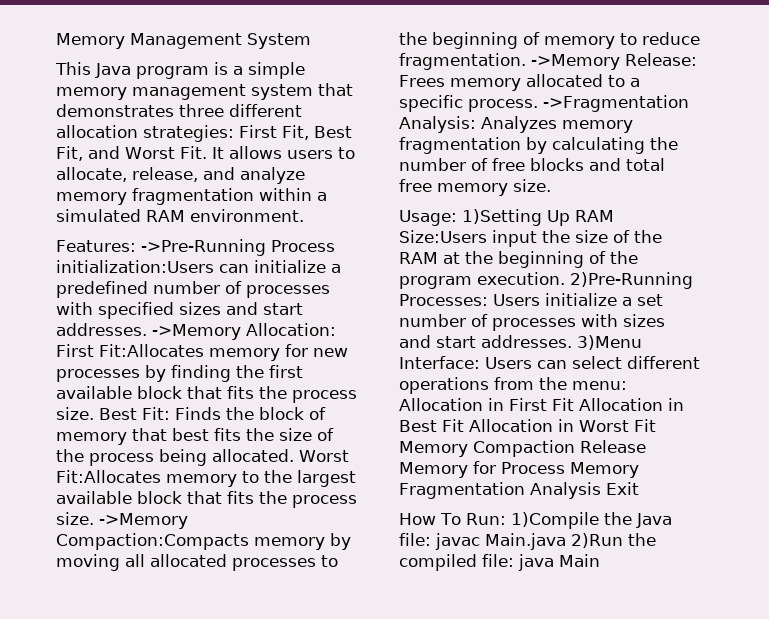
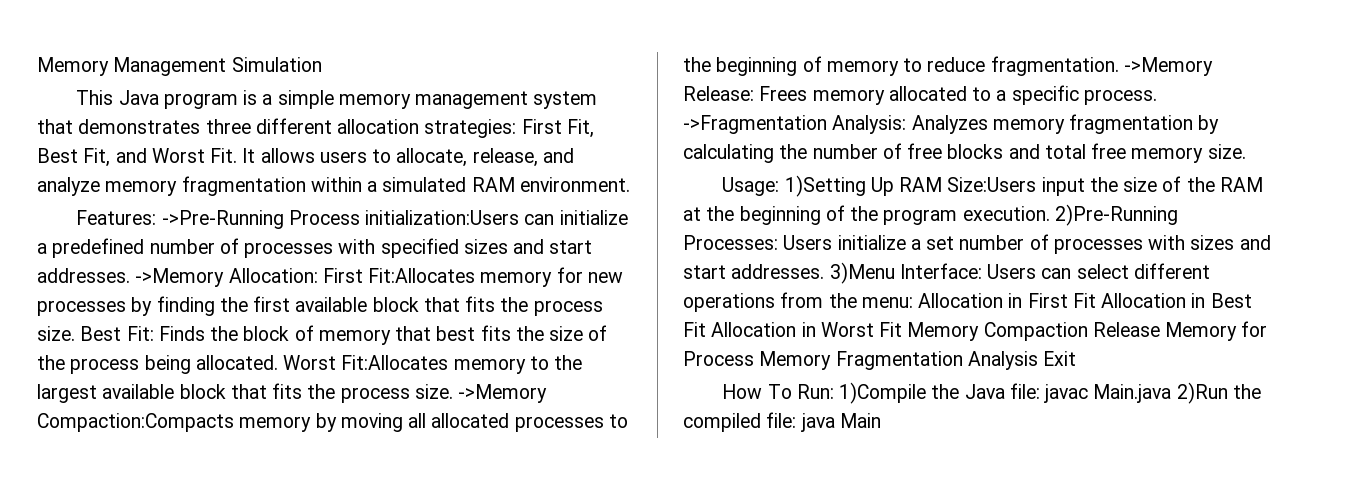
- Memory Management System
+ Memory Management Simulation

